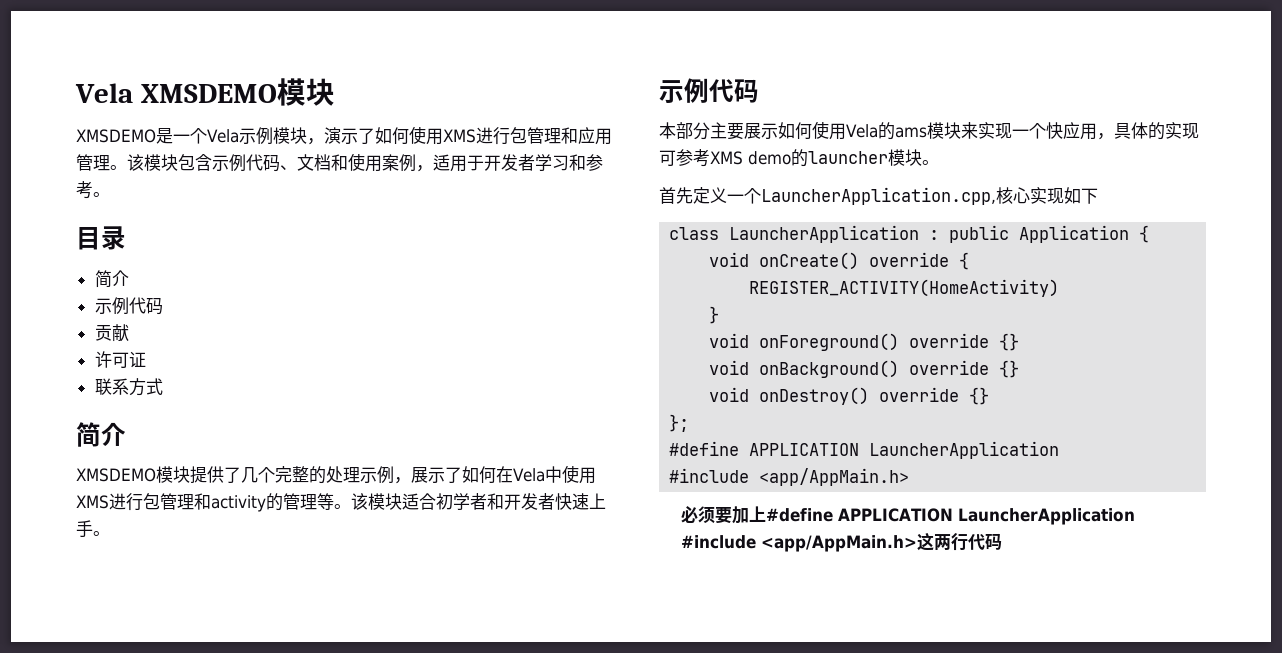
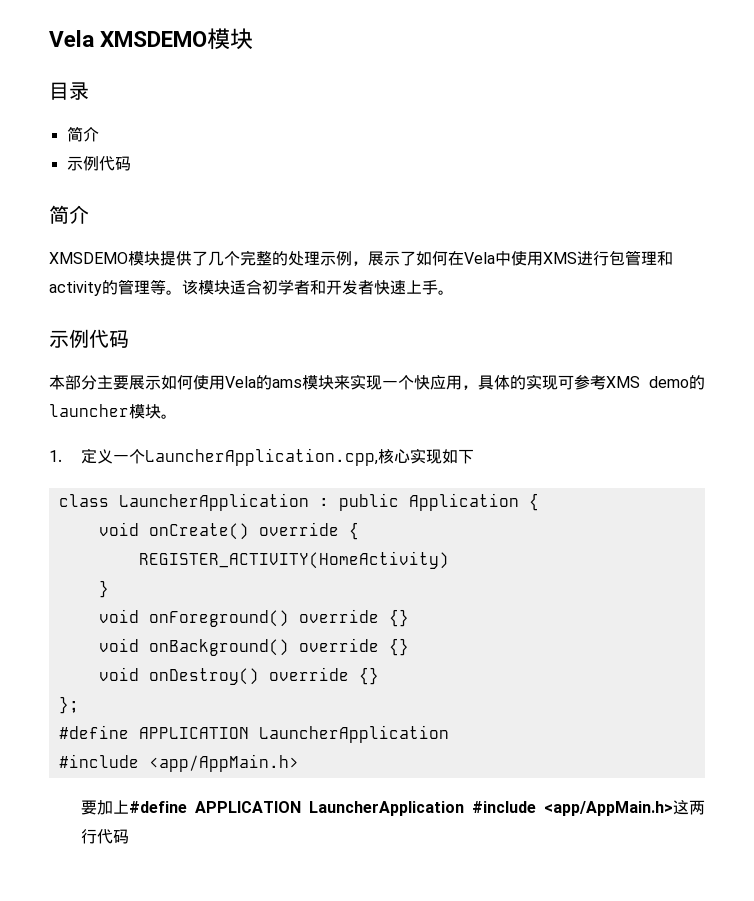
- XMSDEMO是一个Vela示例模块，演示了如何使用XMS进行包管理和应用管理。该模块包含示例代码、文档和使用案例，适用于开发者学习和参考。
- 贡献
- 许可证
- 联系方式
- 首先定义一个LauncherApplication.cpp,核心实现如下
+ 1.定义一个LauncherApplication.cpp,核心实现如下
- 必须要加上#define APPLICATION LauncherApplication #include <app/AppMain.h>这两行代码
+ 要加上#define APPLICATION LauncherApplication #include <app/AppMain.h>这两行代码

